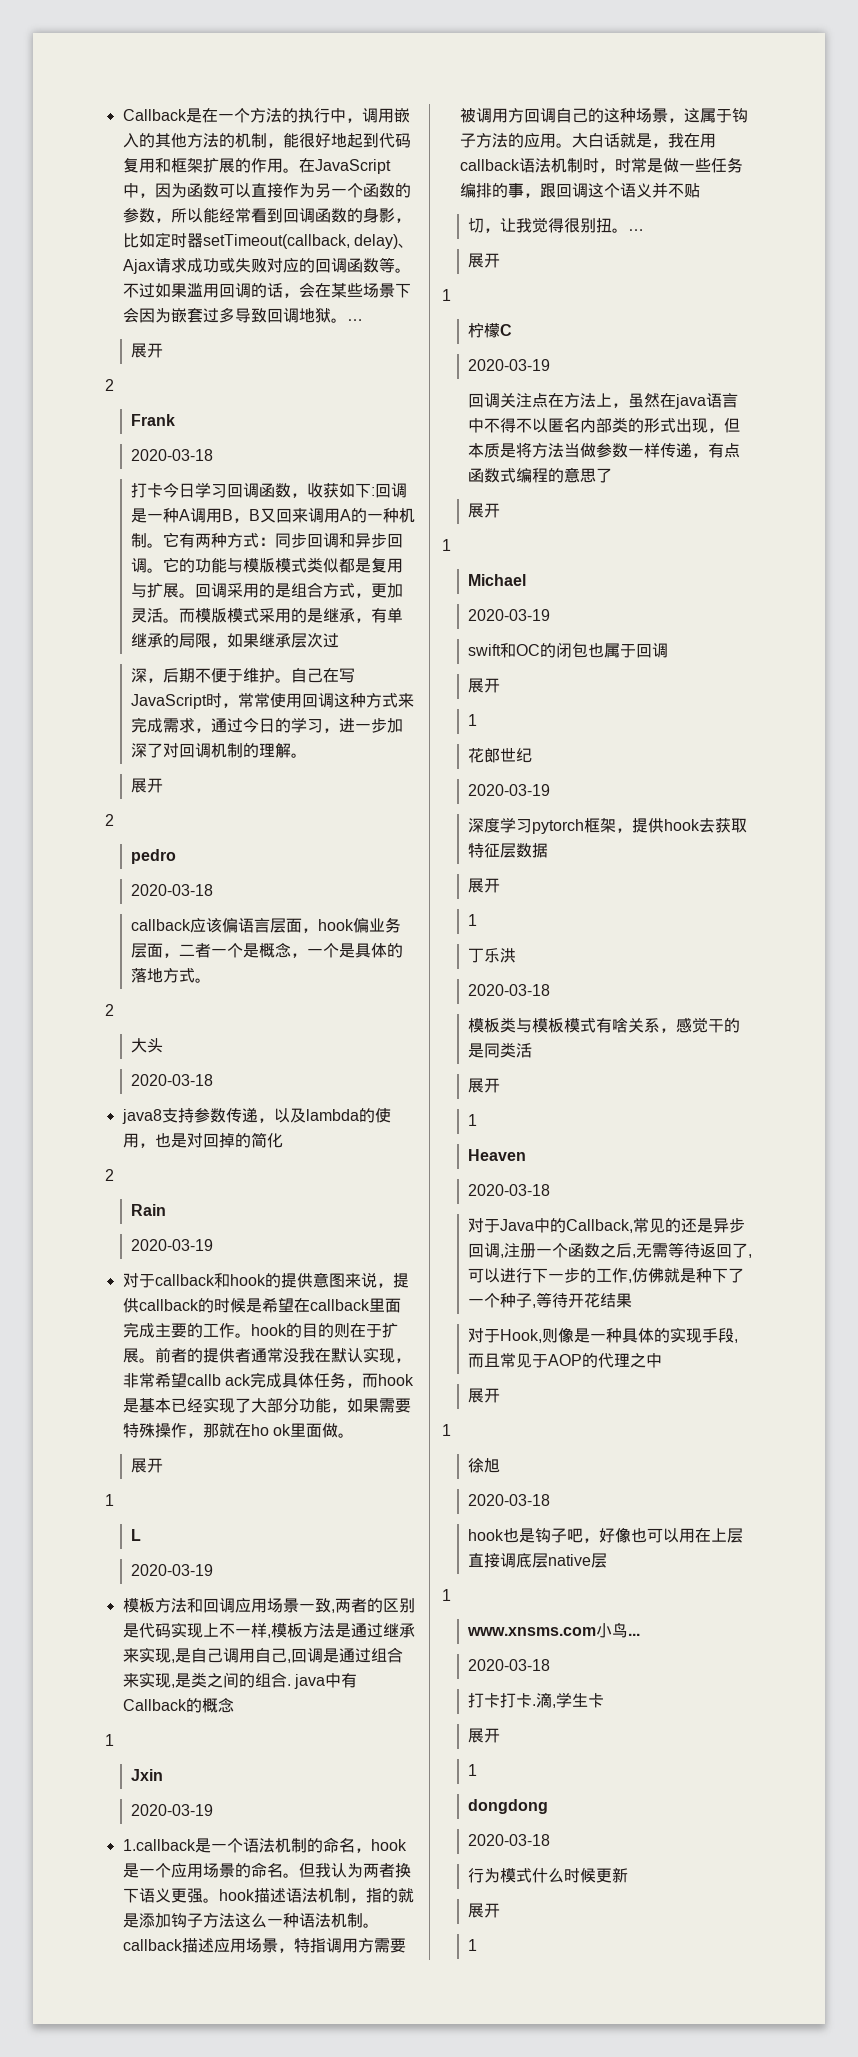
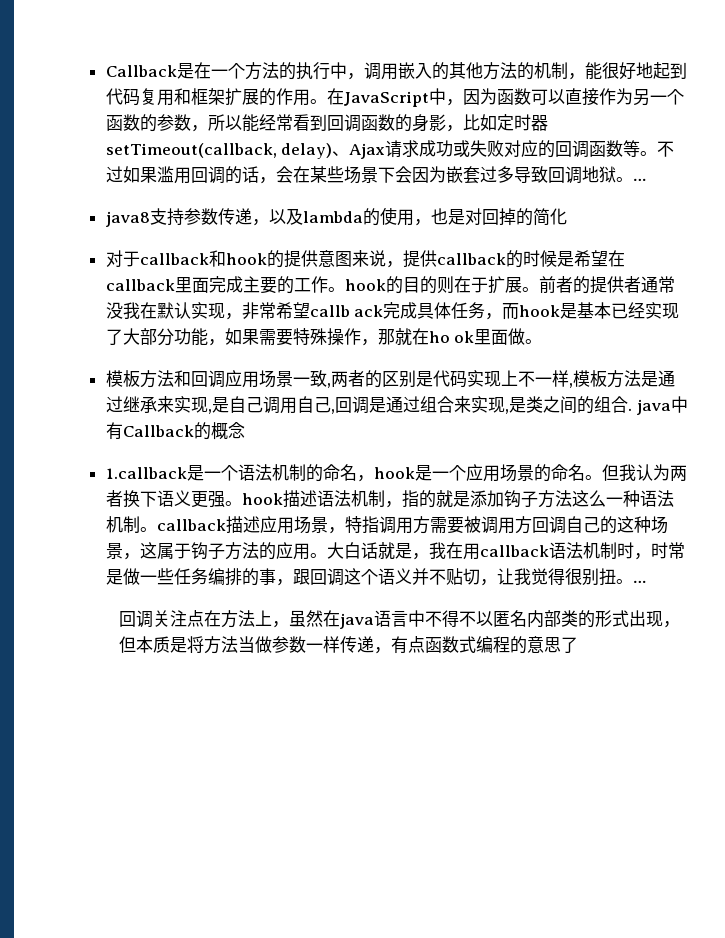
  不过如果滥用回调的话，会在某些场景下会因为嵌套过多导致回调地狱。…
- 展开
- 2
- Frank
- 2020-03-18
- 打卡今日学习回调函数，收获如下:回调是一种A调用B，B又回来调用A的一种机制。它有两种方式：同步回调和异步回调。它的功能与模版模式类似都是复用与扩展。回调采用的是组合方式，更加灵活。而模版模式采用的是继承，有单继承的局限，如果继承层次过
- 深，后期不便于维护。自己在写JavaScript时，常常使用回调这种方式来完成需求，通过今日的学习，进一步加深了对回调机制的理解。
- 展开
- 2
- pedro
- 2020-03-18
- callback应该偏语言层面，hook偏业务层面，二者一个是概念，一个是具体的落地方式。
- 2
- 大头
- 2020-03-18
  java8支持参数传递，以及lambda的使用，也是对回掉的简化
- 2
- Rain
- 2020-03-19
  前者的提供者通常没我在默认实现，非常希望callb ack完成具体任务，而hook是基本已经实现了大部分功能，如果需要特殊操作，那就在ho ok里面做。
- 展开
- 1
- L
- 2020-03-19
  模板方法和回调应用场景一致,两者的区别是代码实现上不一样,模板方法是通过继承来实现,是自己调用自己,回调是通过组合来实现,是类之间的组合. java中有Callback的概念
- 1
- Jxin
- 2020-03-19
- 大白话就是，我在用callback语法机制时，时常是做一些任务编排的事，跟回调这个语义并不贴
- 切，让我觉得很别扭。…
- 展开
- 1
- 柠檬C
- 2020-03-19
+ 大白话就是，我在用callback语法机制时，时常是做一些任务编排的事，跟回调这个语义并不贴切，让我觉得很别扭。…
  回调关注点在方法上，虽然在java语言中不得不以匿名内部类的形式出现，但本质是将方法当做参数一样传递，有点函数式编程的意思了
- 展开
- 1
- Michael
- 2020-03-19
- swift和OC的闭包也属于回调
- 展开
- 1
- 花郎世纪
- 2020-03-19
- 深度学习pytorch框架，提供hook去获取特征层数据
- 展开
- 1
- 丁乐洪
- 2020-03-18
- 模板类与模板模式有啥关系，感觉干的是同类活
- 展开
- 1
- Heaven
- 2020-03-18
- 对于Java中的Callback,常见的还是异步回调,注册一个函数之后,无需等待返回了,可以进行下一步的工作,仿佛就是种下了一个种子,等待开花结果
- 对于Hook,则像是一种具体的实现手段,而且常见于AOP的代理之中
- 展开
- 1
- 徐旭
- 2020-03-18
- hook也是钩子吧，好像也可以用在上层直接调底层native层
- 1
- www.xnsms.com小鸟...
- 2020-03-18
- 打卡打卡.滴,学生卡
- 展开
- 1
- dongdong
- 2020-03-18
- 行为模式什么时候更新
- 展开
- 1

